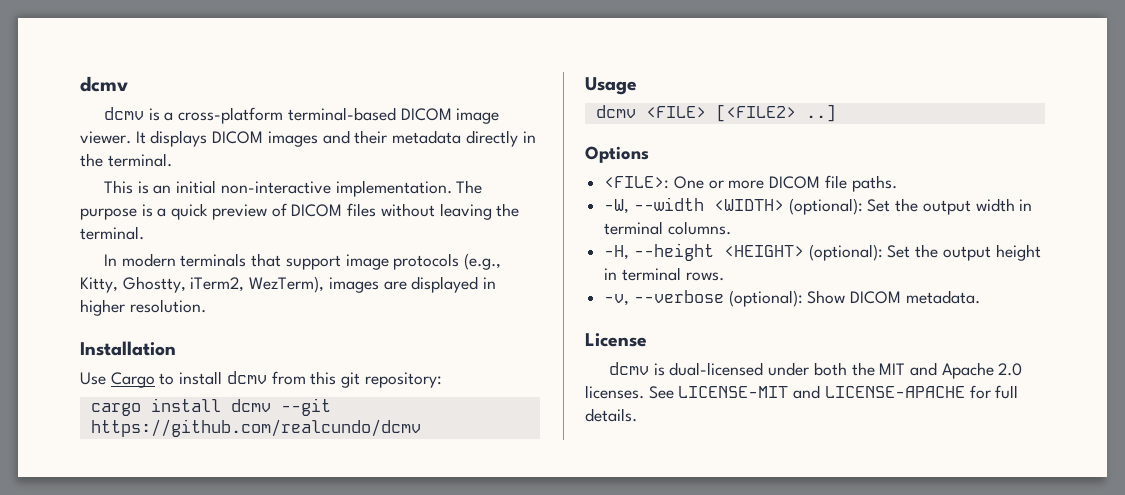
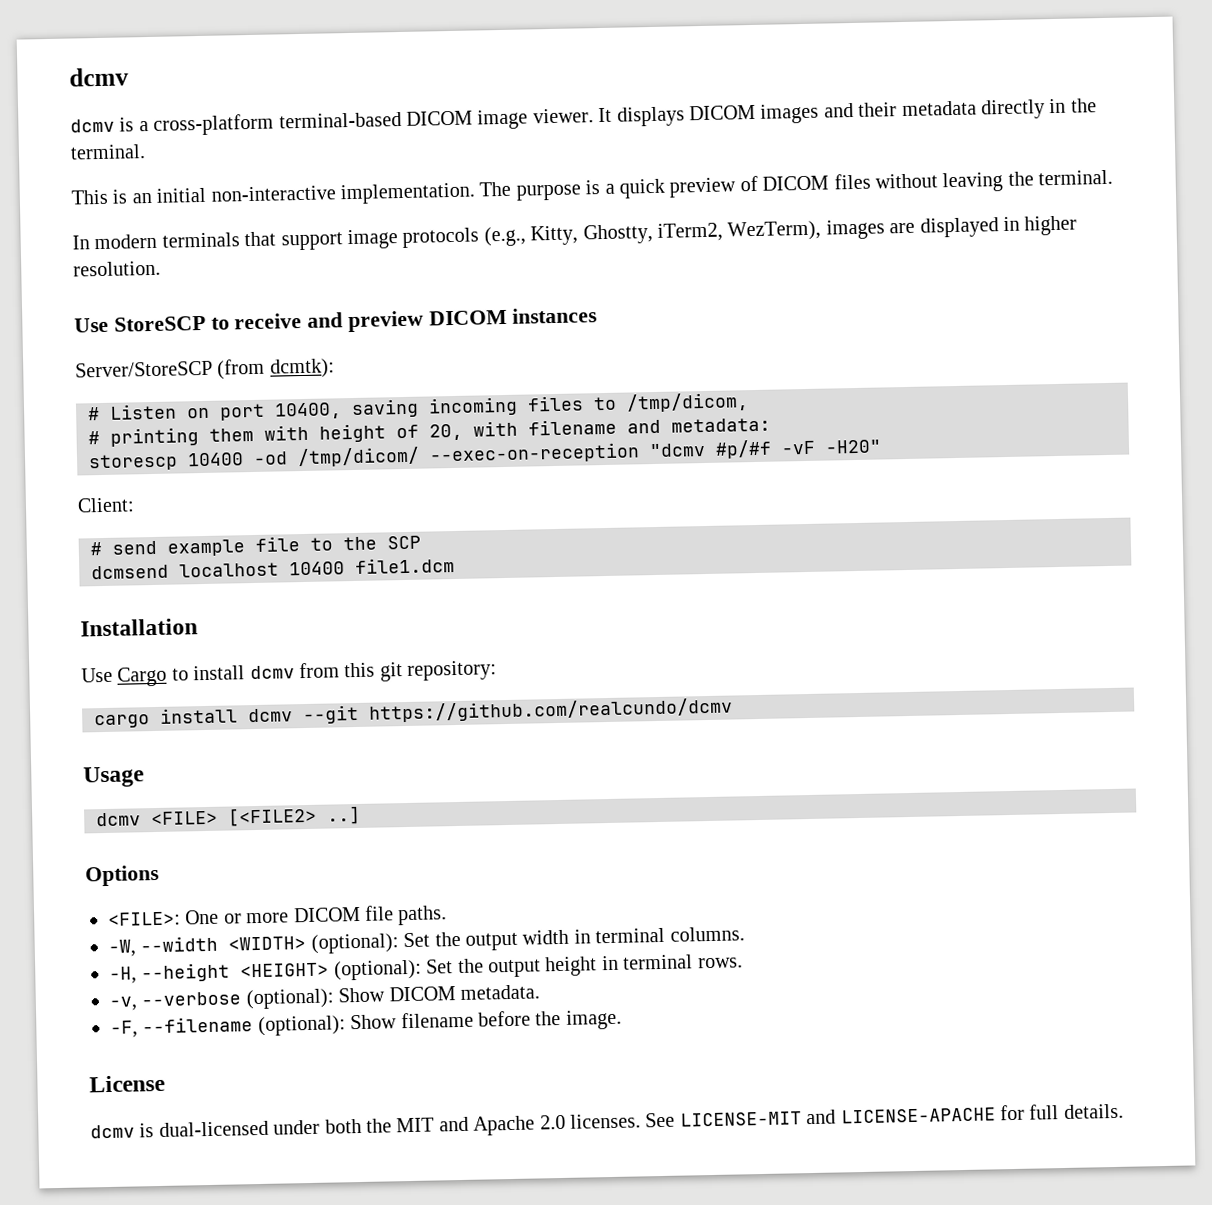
+ Use StoreSCP to receive and preview DICOM instances
+ Server/StoreSCP (from dcmtk):
+ # Listen on port 10400, saving incoming files to /tmp/dicom,
+ # printing them with height of 20, with filename and metadata:
+ storescp 10400 -od /tmp/dicom/ --exec-on-reception "dcmv #p/#f -vF -H20"
+ Client:
+ # send example file to the SCP
+ dcmsend localhost 10400 file1.dcm
+ -F, --filename (optional): Show filename before the image.

